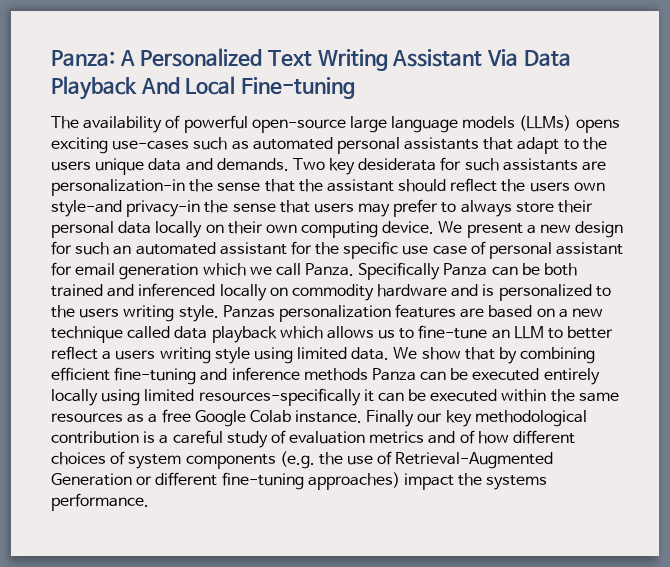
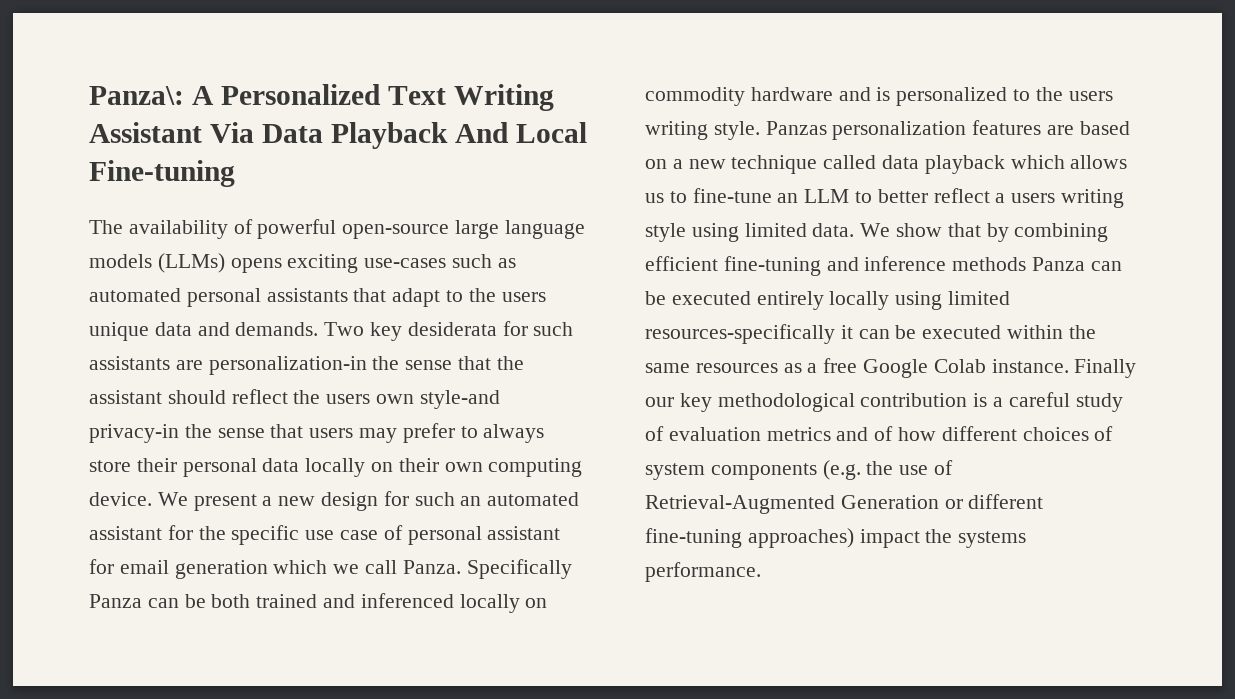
- Panza: A Personalized Text Writing Assistant Via Data Playback And Local Fine-tuning
+ Panza\: A Personalized Text Writing Assistant Via Data Playback And Local Fine-tuning

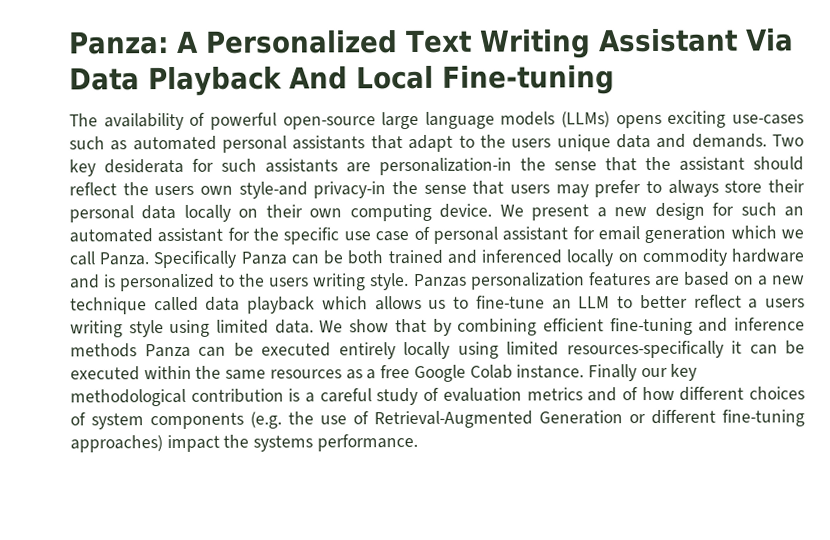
- Panza\: A Personalized Text Writing Assistant Via Data Playback And Local Fine-tuning
+ Panza: A Personalized Text Writing Assistant Via Data Playback And Local Fine-tuning

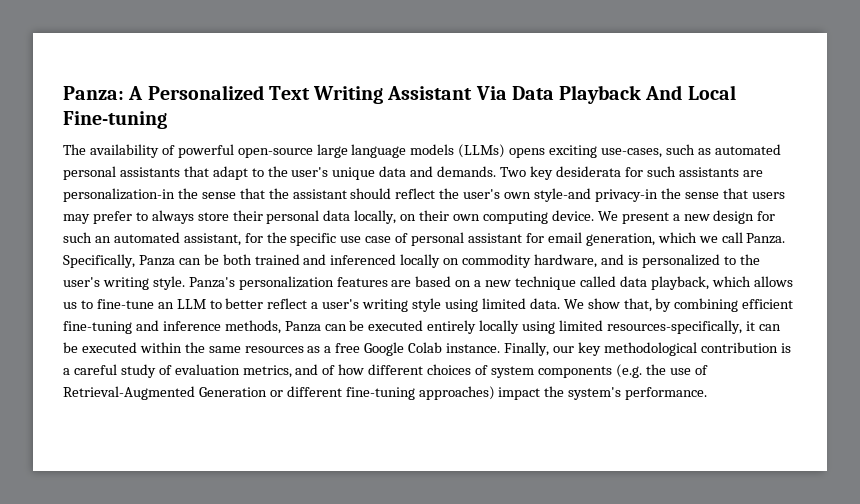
- The availability of powerful open-source large language models (LLMs) opens exciting use-cases such as automated personal assistants that adapt to the users unique data and demands.
+ The availability of powerful open-source large language models (LLMs) opens exciting use-cases, such as automated personal assistants that adapt to the user's unique data and demands.
- Two key desiderata for such assistants are personalization-in the sense that the assistant should reflect the users own style-and privacy-in the sense that users may prefer to always store their personal data locally on their own computing device.
+ Two key desiderata for such assistants are personalization-in the sense that the assistant should reflect the user's own style-and privacy-in the sense that users may prefer to always store their personal data locally, on their own computing device.
- We present a new design for such an automated assistant for the specific use case of personal assistant for email generation which we call Panza.
+ We present a new design for such an automated assistant, for the specific use case of personal assistant for email generation, which we call Panza.
- Specifically Panza can be both trained and inferenced locally on commodity hardware and is personalized to the users writing style.
+ Specifically, Panza can be both trained and inferenced locally on commodity hardware, and is personalized to the user's writing style.
- Panzas personalization features are based on a new technique called data playback which allows us to fine-tune an LLM to better reflect a users writing style using limited data.
+ Panza's personalization features are based on a new technique called data playback, which allows us to fine-tune an LLM to better reflect a user's writing style using limited data.
- We show that by combining efficient fine-tuning and inference methods Panza can be executed entirely locally using limited resources-specifically it can be executed within the same resources as a free Google Colab instance.
+ We show that, by combining efficient fine-tuning and inference methods, Panza can be executed entirely locally using limited resources-specifically, it can be executed within the same resources as a free Google Colab instance.
- Finally our key methodological contribution is a careful study of evaluation metrics and of how different choices of system components (e.g. the use of Retrieval-Augmented Generation or different fine-tuning approaches) impact the systems performance.
+ Finally, our key methodological contribution is a careful study of evaluation metrics, and of how different choices of system components (e.g. the use of Retrieval-Augmented Generation or different fine-tuning approaches) impact the system's performance.

